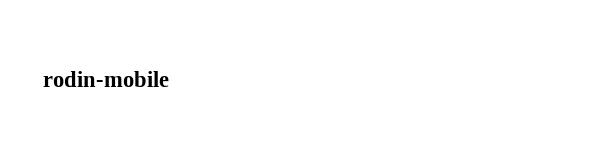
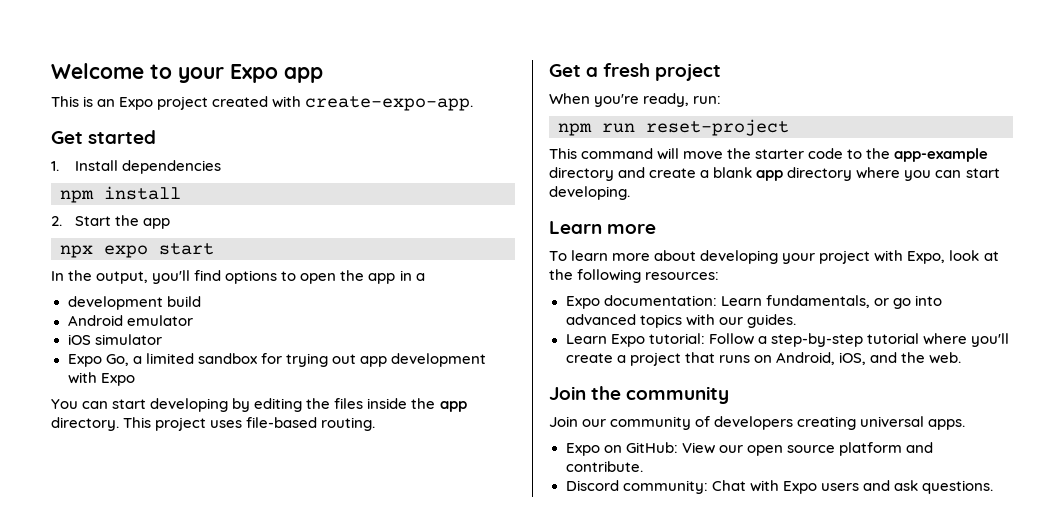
- rodin-mobile
+ Welcome to your Expo app
+ This is an Expo project created with create-expo-app.
+ Get started
+ 1. Install dependencies
+ npm install
+ 2. Start the app
+ npx expo start
+ In the output, you'll find options to open the app in a
+ development build
+ Android emulator
+ iOS simulator
+ Expo Go, a limited sandbox for trying out app development with Expo
+ You can start developing by editing the files inside the app directory. This project uses file-based routing.
+ Get a fresh project
+ When you're ready, run:
+ npm run reset-project
+ This command will move the starter code to the app-example directory and create a blank app directory where you can start developing.
+ Learn more
+ To learn more about developing your project with Expo, look at the following resources:
+ Expo documentation: Learn fundamentals, or go into advanced topics with our guides.
+ Learn Expo tutorial: Follow a step-by-step tutorial where you'll create a project that runs on Android, iOS, and the web.
+ Join the community
+ Join our community of developers creating universal apps.
+ Expo on GitHub: View our open source platform and contribute.
+ Discord community: Chat with Expo users and ask questions.

